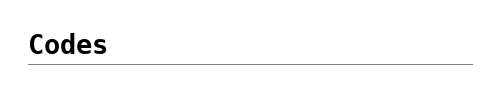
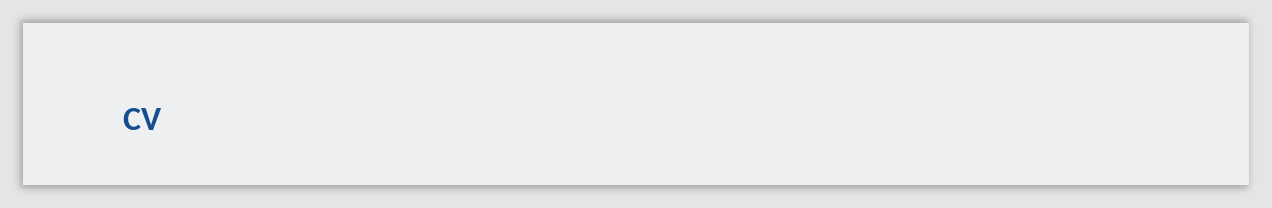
- Codes
+ CV

